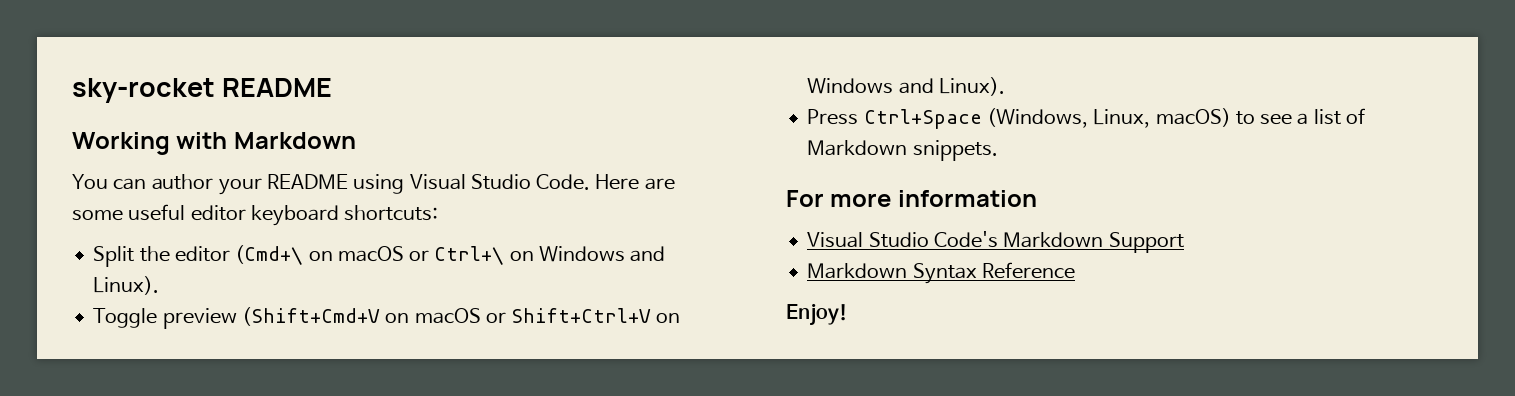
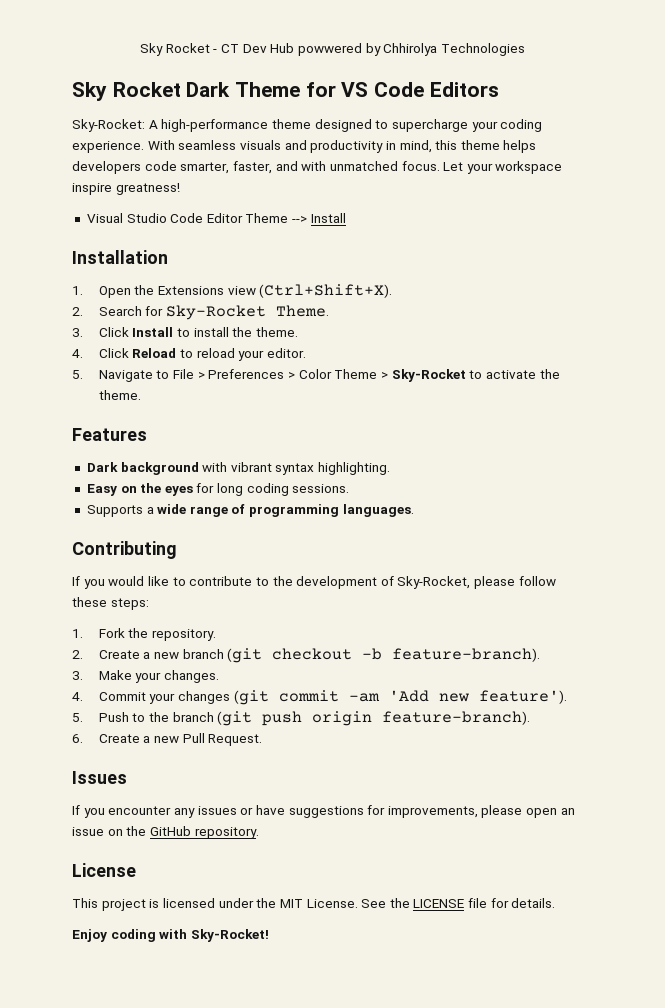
- sky-rocket README
- Working with Markdown
- You can author your README using Visual Studio Code. Here are some useful editor keyboard shortcuts:
- Split the editor (Cmd+\ on macOS or Ctrl+\ on Windows and Linux).
- Toggle preview (Shift+Cmd+V on macOS or Shift+Ctrl+V on Windows and Linux).
- Press Ctrl+Space (Windows, Linux, macOS) to see a list of Markdown snippets.
- For more information
- Visual Studio Code's Markdown Support
- Markdown Syntax Reference
- Enjoy!
+ Sky Rocket - CT Dev Hub powwered by Chhirolya Technologies
+ Sky Rocket Dark Theme for VS Code Editors
+ Sky-Rocket: A high-performance theme designed to supercharge your coding experience. With seamless visuals and productivity in mind, this theme helps developers code smarter, faster, and with unmatched focus. Let your workspace inspire greatness!
+ Visual Studio Code Editor Theme --> Install
+ Installation
+ 1. Open the Extensions view (Ctrl+Shift+X).
+ 2. Search for Sky-Rocket Theme.
+ 3. Click Install to install the theme.
+ 4. Click Reload to reload your editor.
+ 5. Navigate to File > Preferences > Color Theme > Sky-Rocket to activate the theme.
+ Features
+ Dark background with vibrant syntax highlighting.
+ Easy on the eyes for long coding sessions.
+ Supports a wide range of programming languages.
+ Contributing
+ If you would like to contribute to the development of Sky-Rocket, please follow these steps:
+ 1. Fork the repository.
+ 2. Create a new branch (git checkout -b feature-branch).
+ 3. Make your changes.
+ 4. Commit your changes (git commit -am 'Add new feature').
+ 5. Push to the branch (git push origin feature-branch).
+ 6. Create a new Pull Request.
+ Issues
+ If you encounter any issues or have suggestions for improvements, please open an issue on the GitHub repository.
+ License
+ This project is licensed under the MIT License. See the LICENSE file for details.
+ Enjoy coding with Sky-Rocket!

